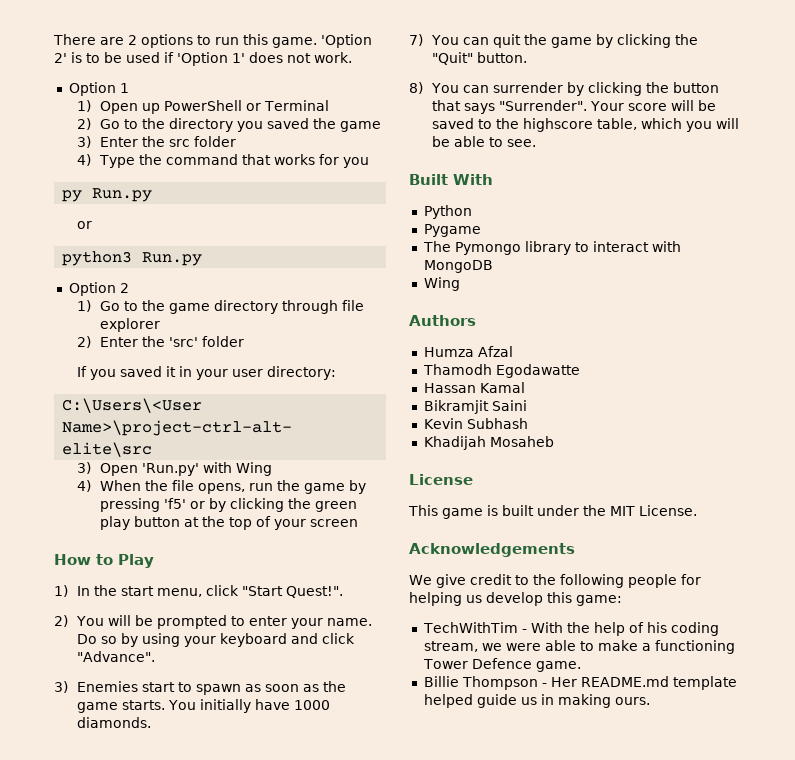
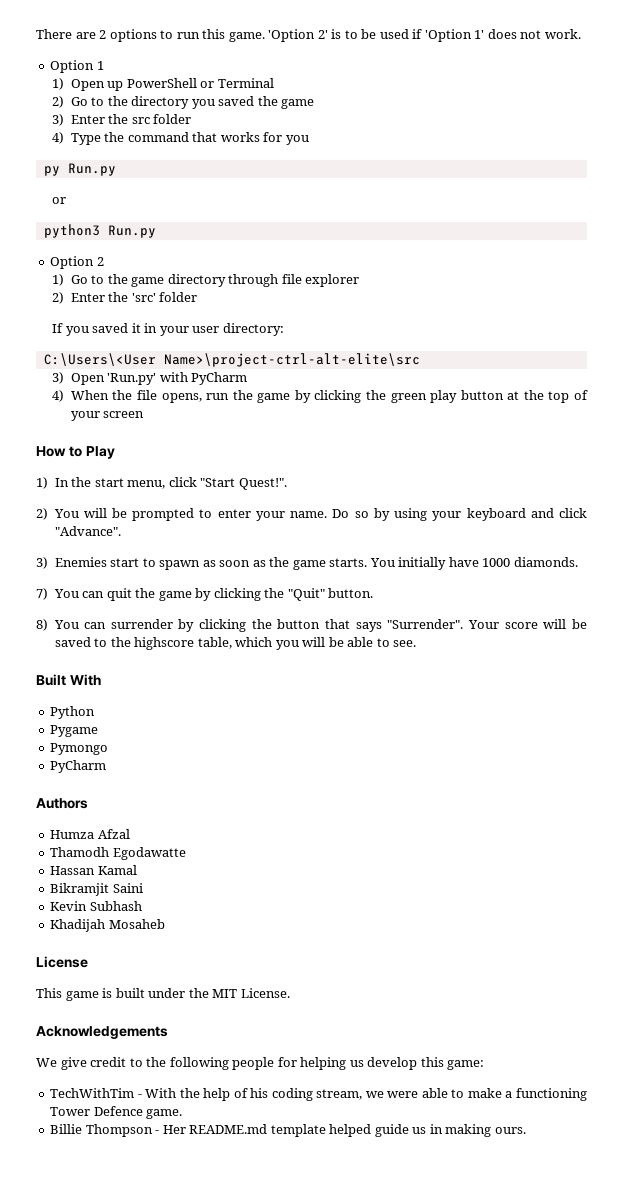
- 3) Open 'Run.py' with Wing
+ 3) Open 'Run.py' with PyCharm
- 4) When the file opens, run the game by pressing 'f5' or by clicking the green play button at the top of your screen
+ 4) When the file opens, run the game by clicking the green play button at the top of your screen
- The Pymongo library to interact with MongoDB
- Wing
+ Pymongo
+ PyCharm

